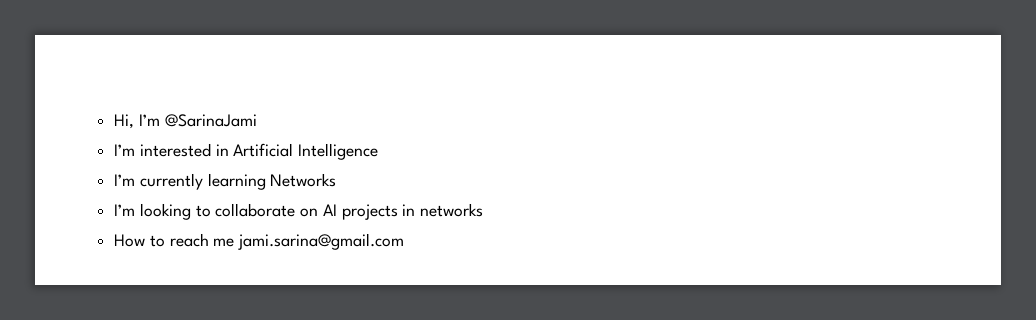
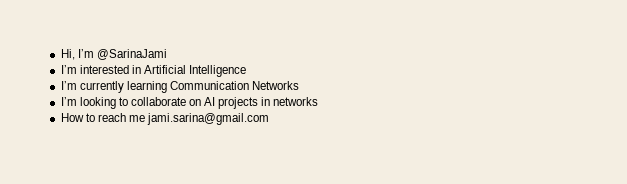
- I’m currently learning Networks
+ I’m currently learning Communication Networks

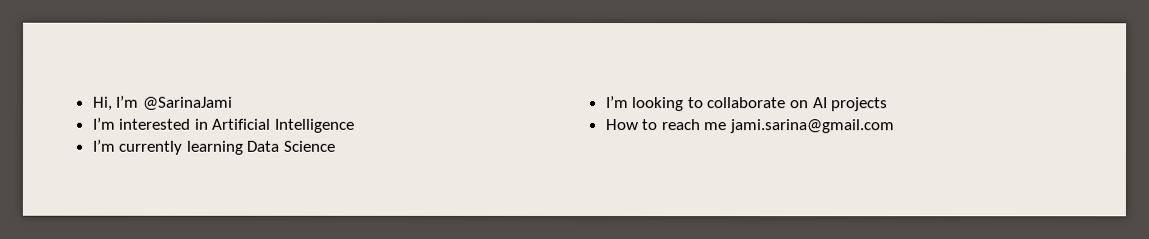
- I’m currently learning Communication Networks
+ I’m currently learning Data Science
- I’m looking to collaborate on AI projects in networks
+ I’m looking to collaborate on AI projects

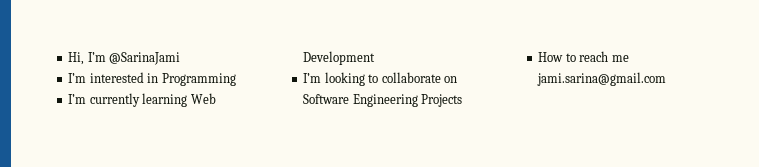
- I’m interested in Artificial Intelligence
+ I’m interested in Programming
- I’m currently learning Data Science
+ I’m currently learning Web Development
- I’m looking to collaborate on AI projects
+ I’m looking to collaborate on Software Engineering Projects

